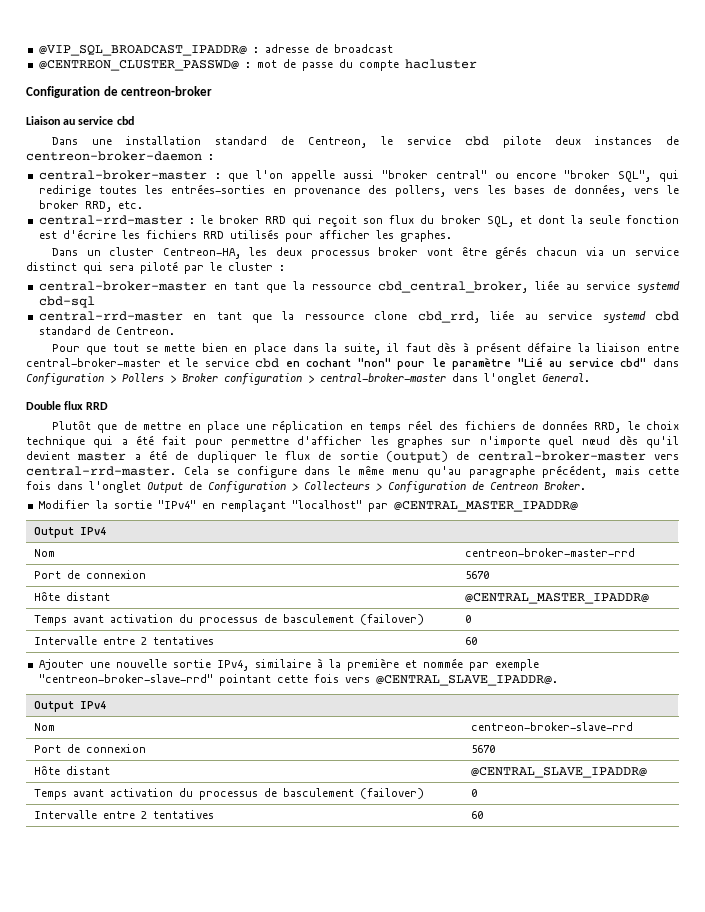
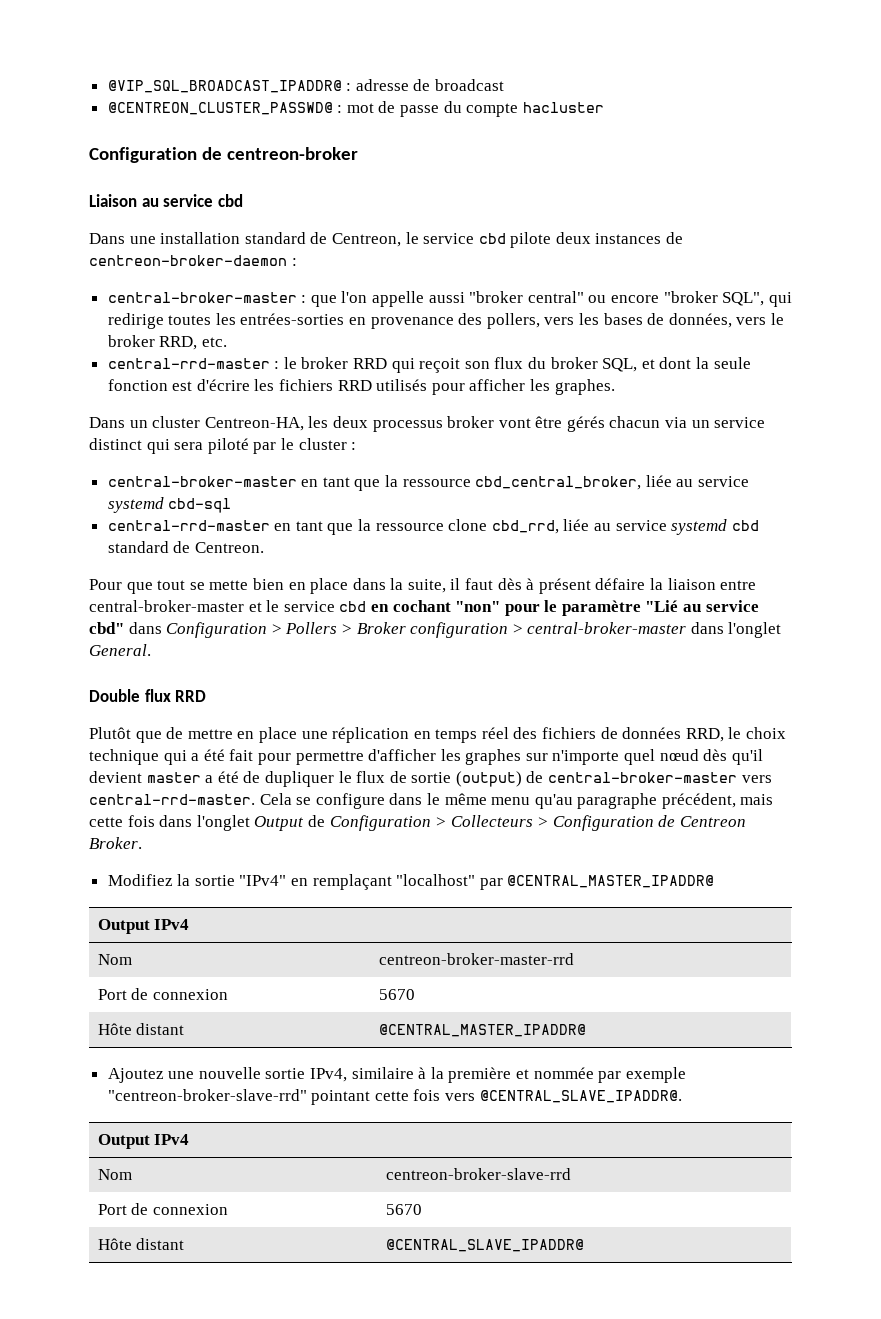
- Modifier la sortie "IPv4" en remplaçant "localhost" par @CENTRAL_MASTER_IPADDR@
+ Modifiez la sortie "IPv4" en remplaçant "localhost" par @CENTRAL_MASTER_IPADDR@
  Hôte distant | @CENTRAL_MASTER_IPADDR@
- Temps avant activation du processus de basculement (failover) | 0
- Intervalle entre 2 tentatives | 60
- Ajouter une nouvelle sortie IPv4, similaire à la première et nommée par exemple "centreon-broker-slave-rrd" pointant cette fois vers @CENTRAL_SLAVE_IPADDR@.
+ Ajoutez une nouvelle sortie IPv4, similaire à la première et nommée par exemple "centreon-broker-slave-rrd" pointant cette fois vers @CENTRAL_SLAVE_IPADDR@.
  Hôte distant | @CENTRAL_SLAVE_IPADDR@
- Temps avant activation du processus de basculement (failover) | 0
- Intervalle entre 2 tentatives | 60

